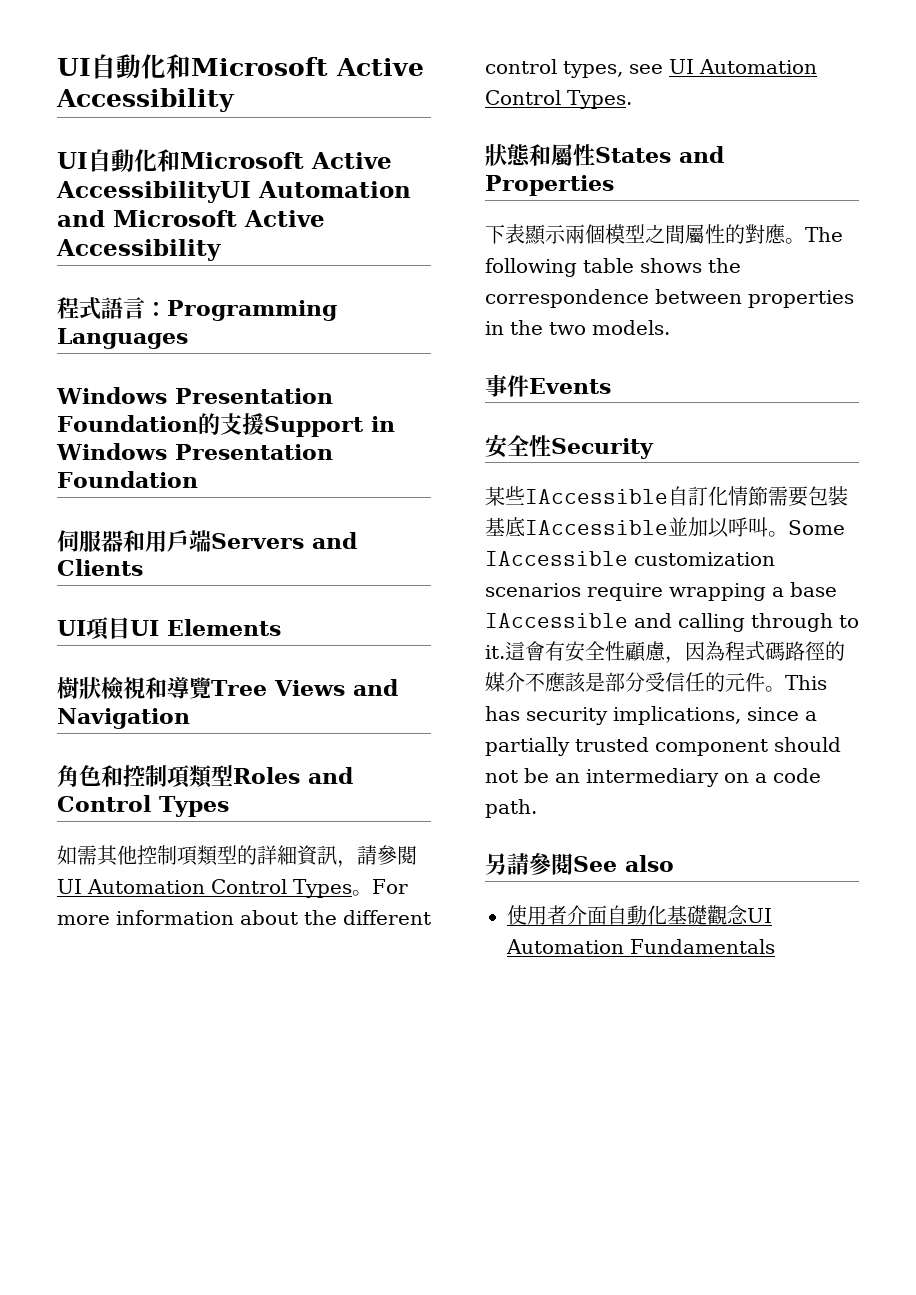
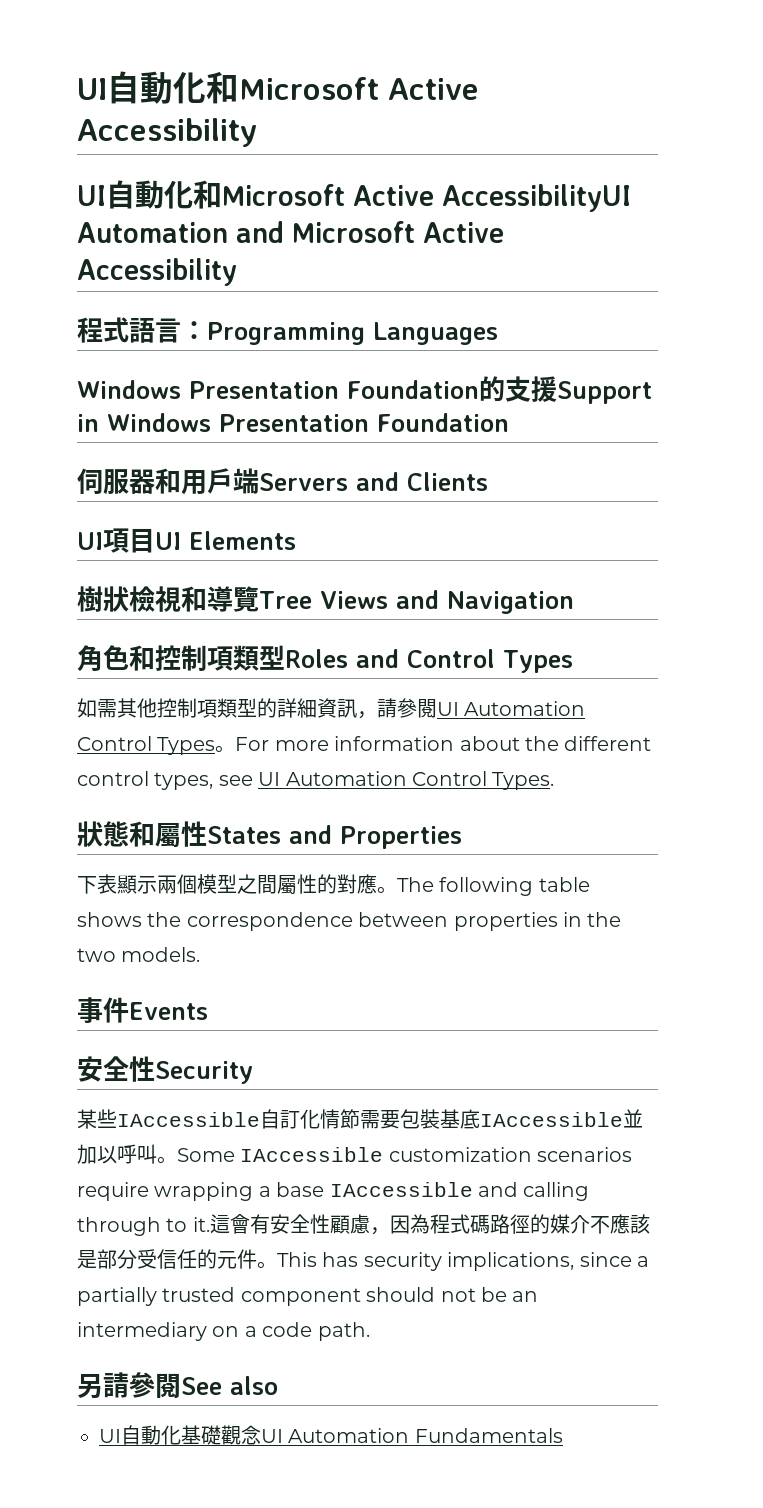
- 使用者介面自動化基礎觀念UI Automation Fundamentals
+ UI自動化基礎觀念UI Automation Fundamentals

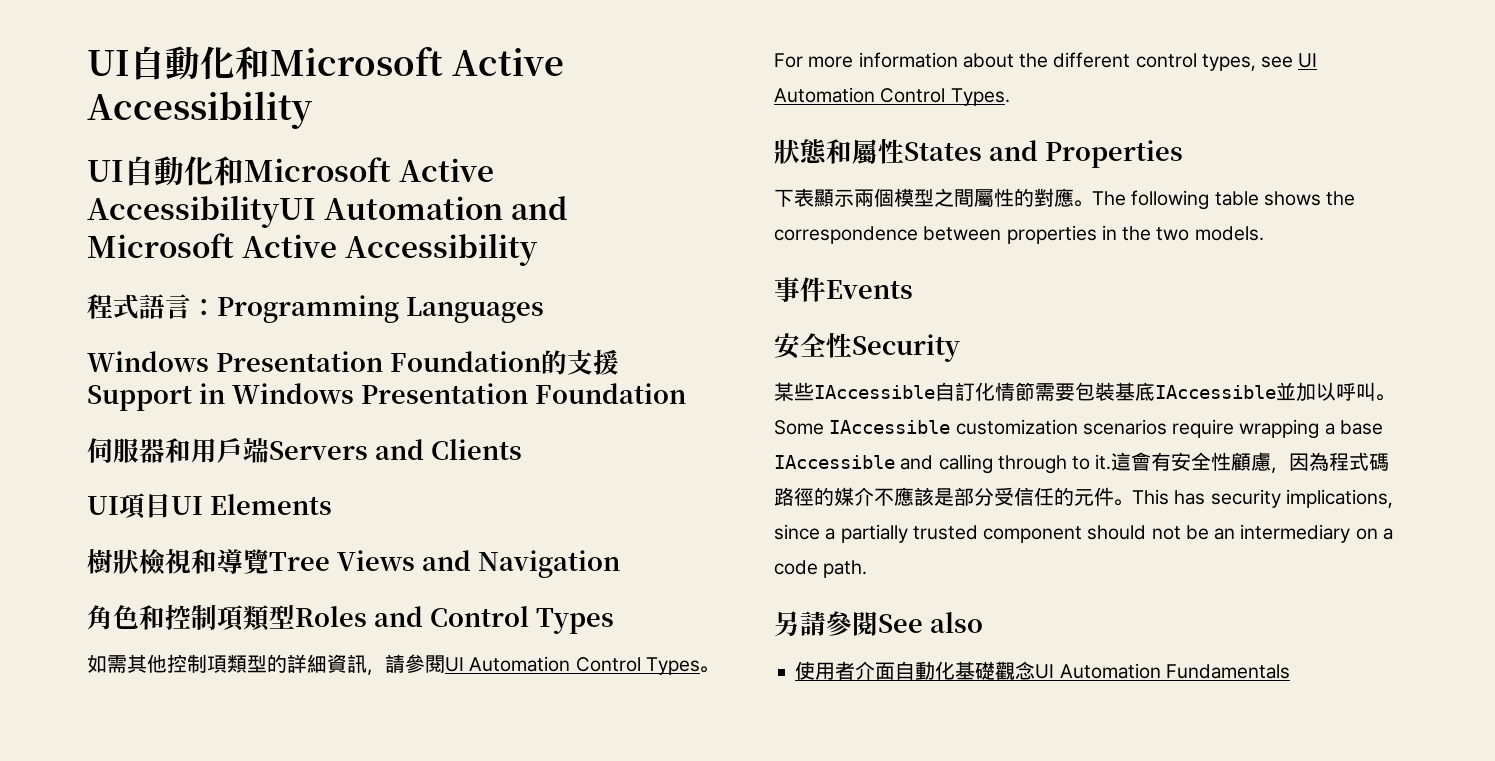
- UI自動化基礎觀念UI Automation Fundamentals
+ 使用者介面自動化基礎觀念UI Automation Fundamentals

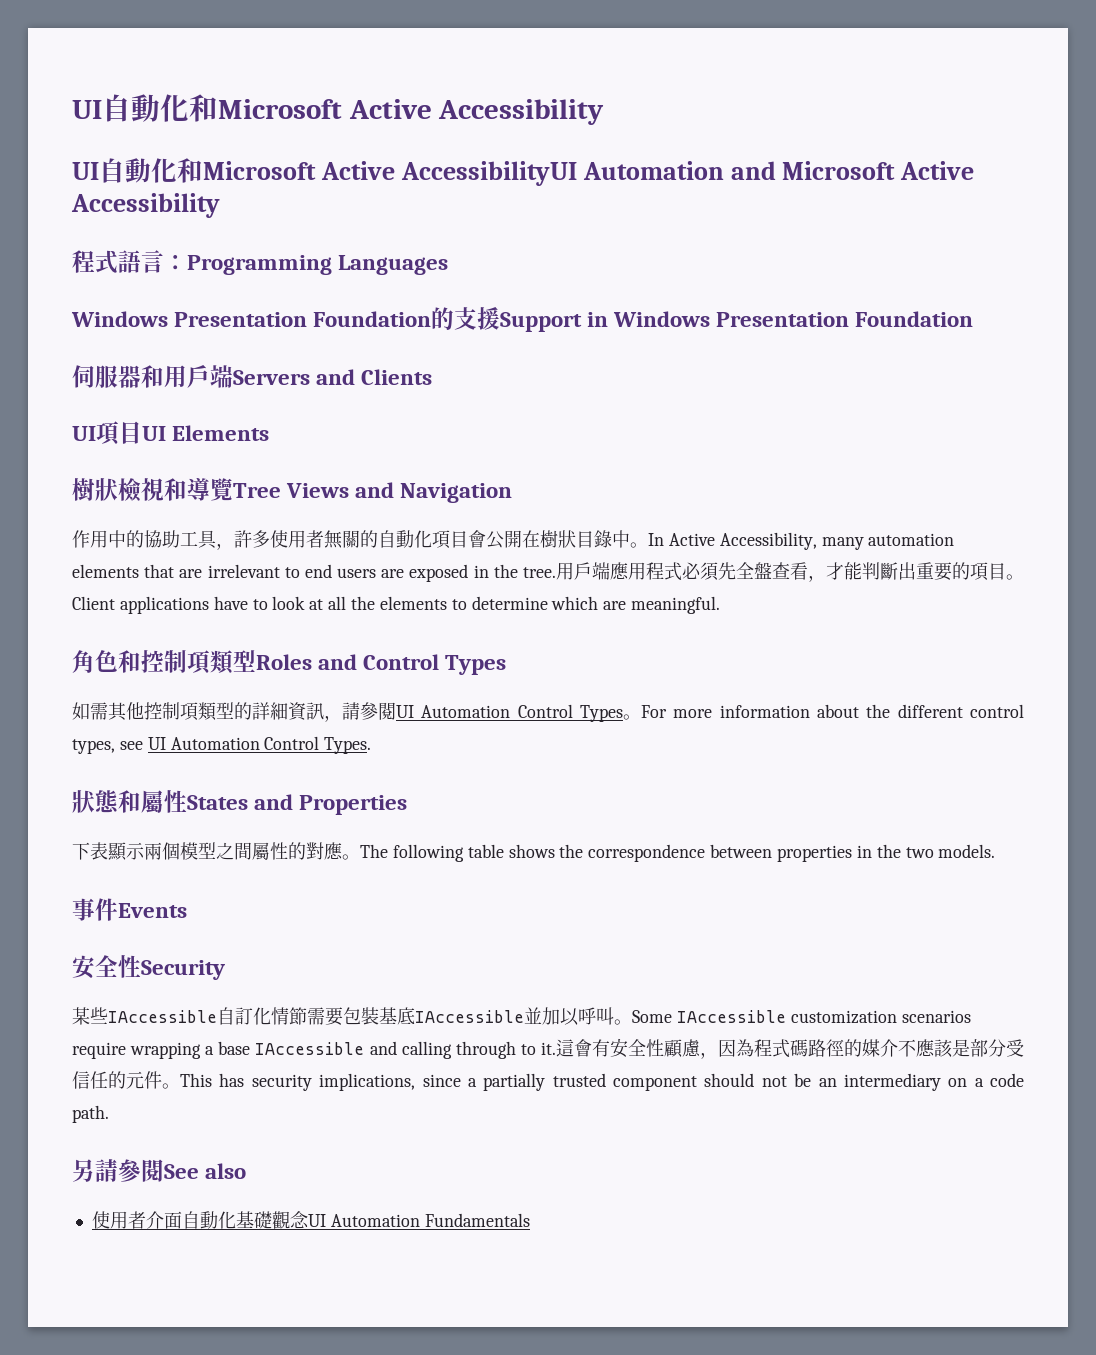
+ 作用中的協助工具，許多使用者無關的自動化項目會公開在樹狀目錄中。In Active Accessibility, many automation elements that are irrelevant to end users are exposed in the tree.用戶端應用程式必須先全盤查看，才能判斷出重要的項目。Client applications have to look at all the elements to determine which are meaningful.

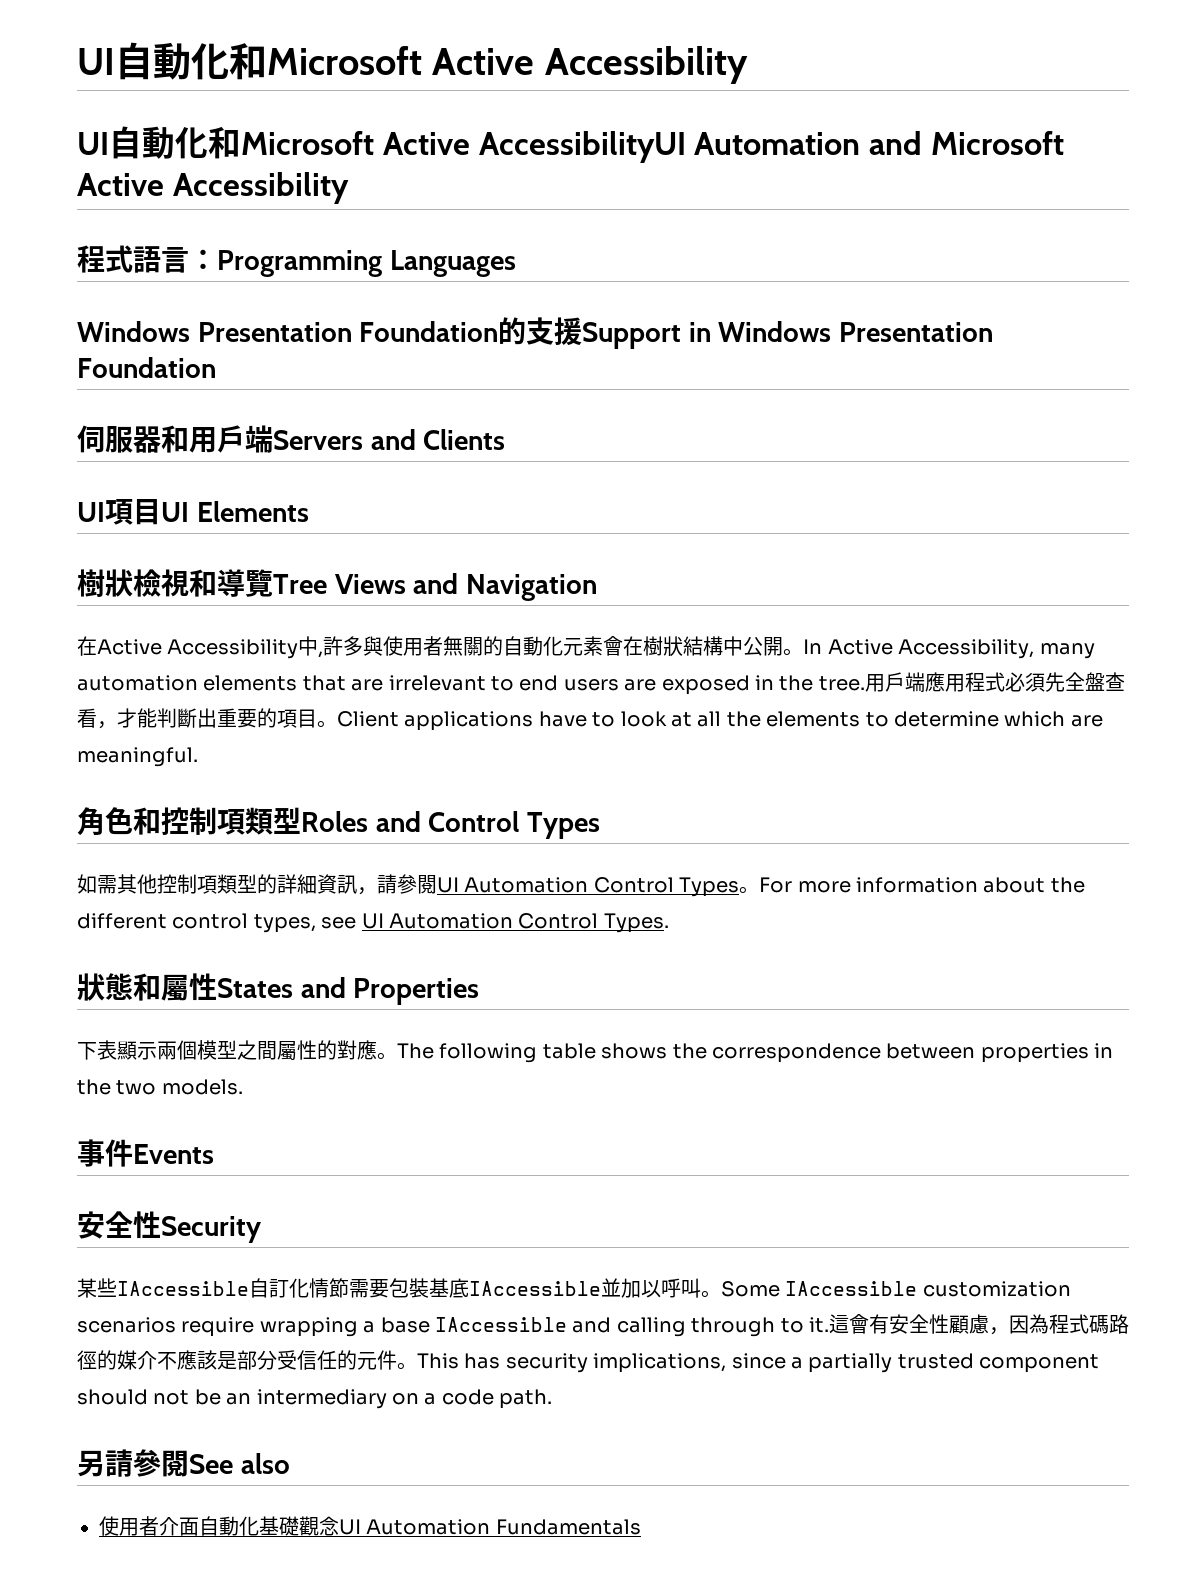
- 作用中的協助工具，許多使用者無關的自動化項目會公開在樹狀目錄中。
+ 在Active Accessibility中,許多與使用者無關的自動化元素會在樹狀結構中公開。

